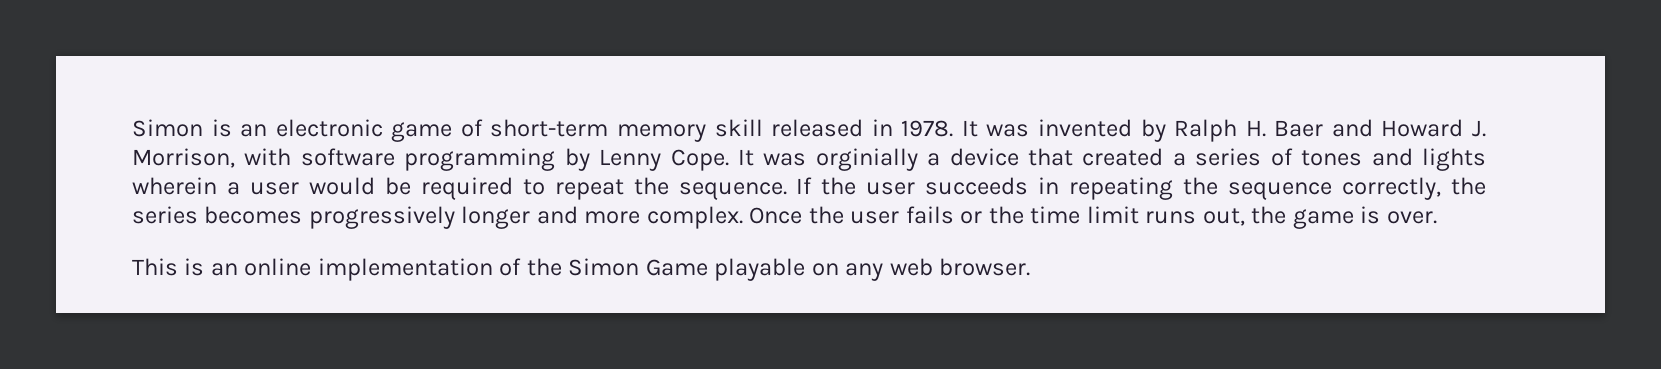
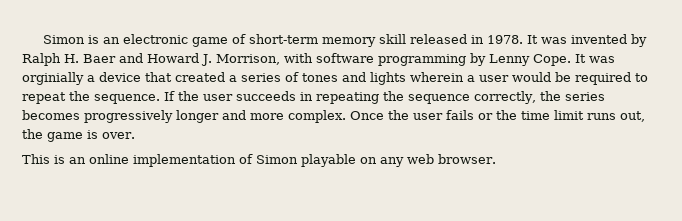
- This is an online implementation of the Simon Game playable on any web browser.
+ This is an online implementation of Simon playable on any web browser.

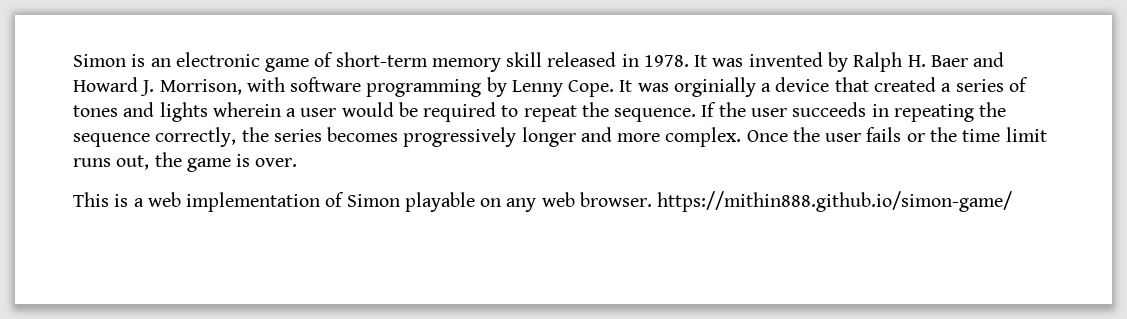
- This is an online implementation of Simon playable on any web browser.
+ This is a web implementation of Simon playable on any web browser. https://mithin888.github.io/simon-game/

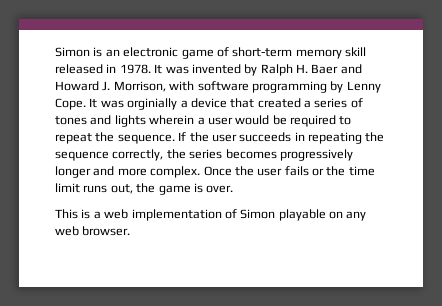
- This is a web implementation of Simon playable on any web browser. https://mithin888.github.io/simon-game/
+ This is a web implementation of Simon playable on any web browser.

